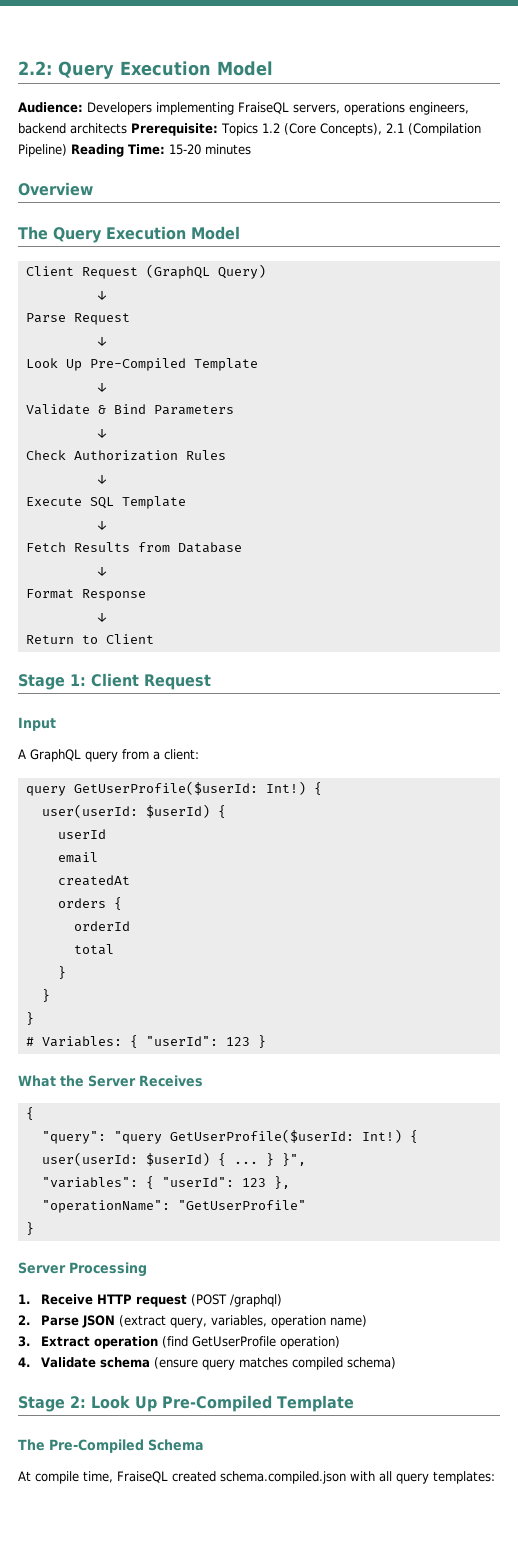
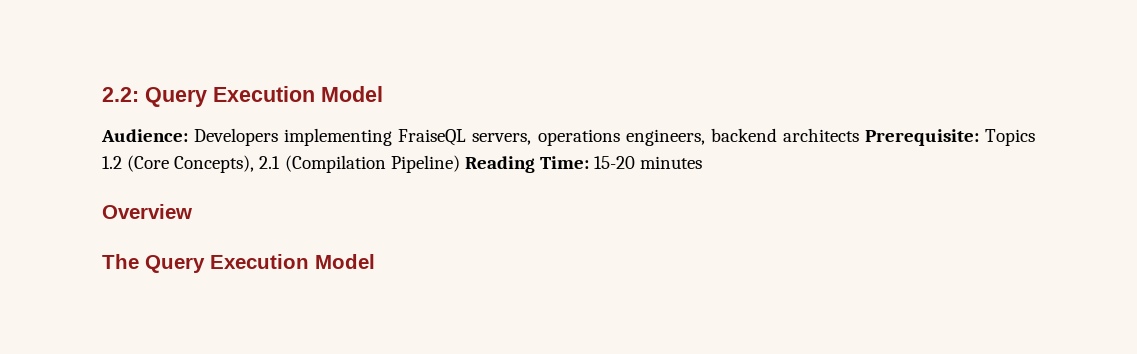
- Client Request (GraphQL Query)
- ↓
- Parse Request
- ↓
- Look Up Pre-Compiled Template
- ↓
- Validate & Bind Parameters
- ↓
- Check Authorization Rules
- ↓
- Execute SQL Template
- ↓
- Fetch Results from Database
- ↓
- Format Response
- ↓
- Return to Client
- Stage 1: Client Request
- Input
- A GraphQL query from a client:
- query GetUserProfile($userId: Int!) {
- user(userId: $userId) {
- userId
- email
- createdAt
- orders {
- orderId
- total
- }
- }
- }
- # Variables: { "userId": 123 }
- What the Server Receives
- {
- "query": "query GetUserProfile($userId: Int!) { user(userId: $userId) { ... } }",
- "variables": { "userId": 123 },
- "operationName": "GetUserProfile"
- }
- Server Processing
- 1. Receive HTTP request (POST /graphql)
- 2. Parse JSON (extract query, variables, operation name)
- 3. Extract operation (find GetUserProfile operation)
- 4. Validate schema (ensure query matches compiled schema)
- Stage 2: Look Up Pre-Compiled Template
- The Pre-Compiled Schema
- At compile time, FraiseQL created schema.compiled.json with all query templates:

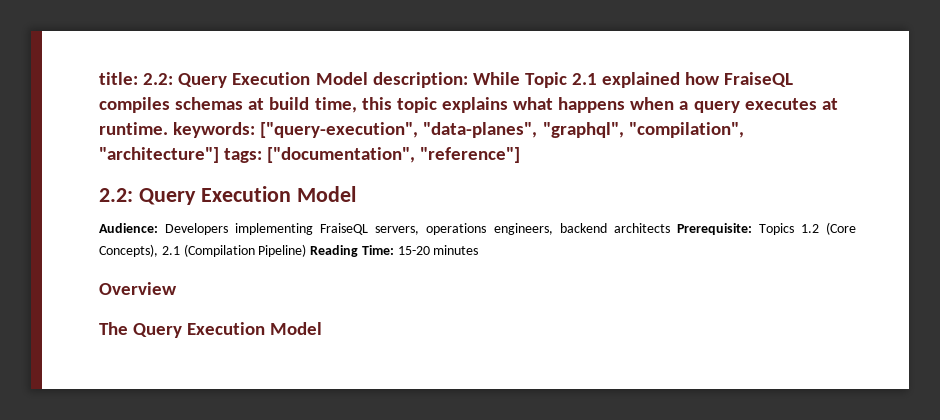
+ title: 2.2: Query Execution Model description: While Topic 2.1 explained how FraiseQL compiles schemas at build time, this topic explains what happens when a query executes at runtime. keywords: ["query-execution", "data-planes", "graphql", "compilation", "architecture"] tags: ["documentation", "reference"]

